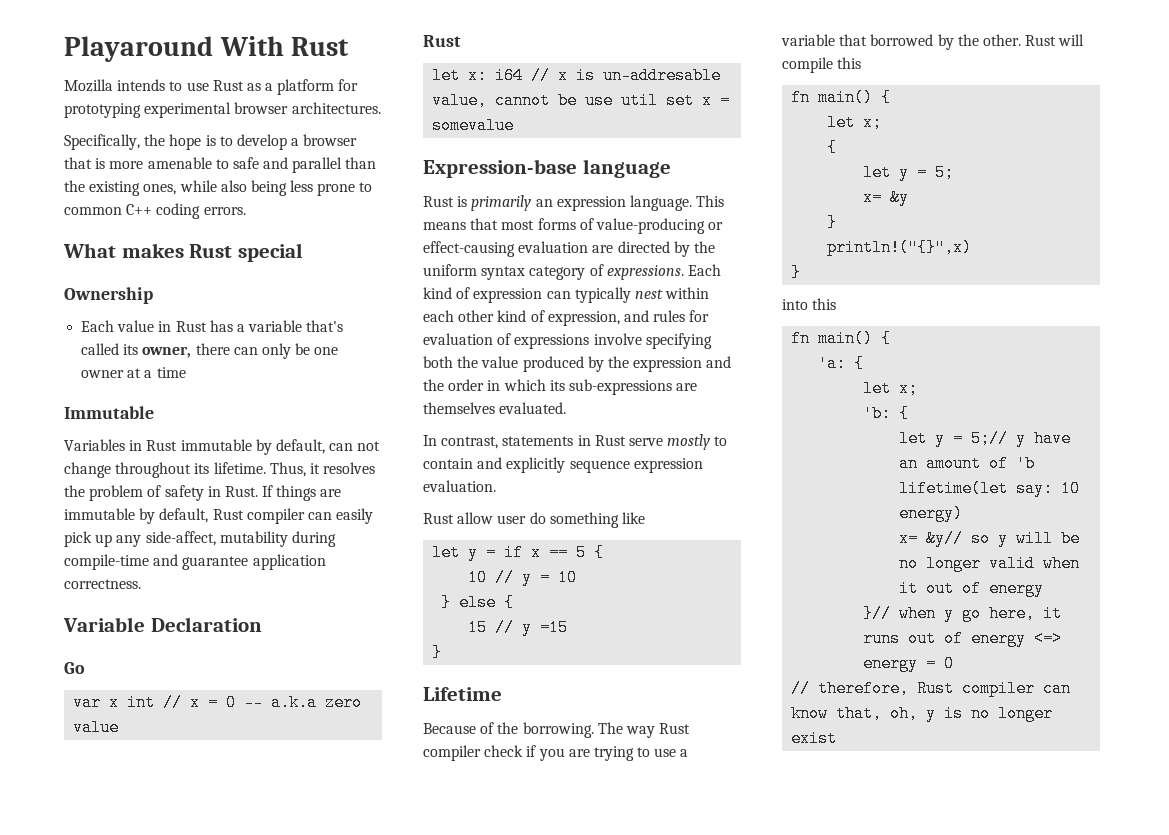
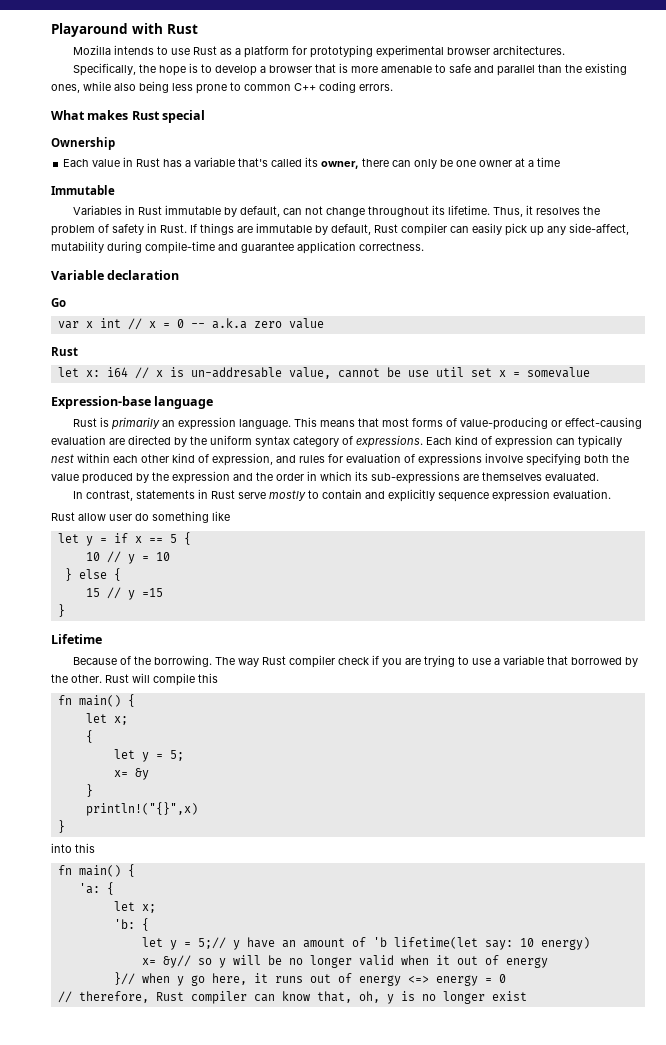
- Playaround With Rust
+ Playaround with Rust
- Variable Declaration
+ Variable declaration

